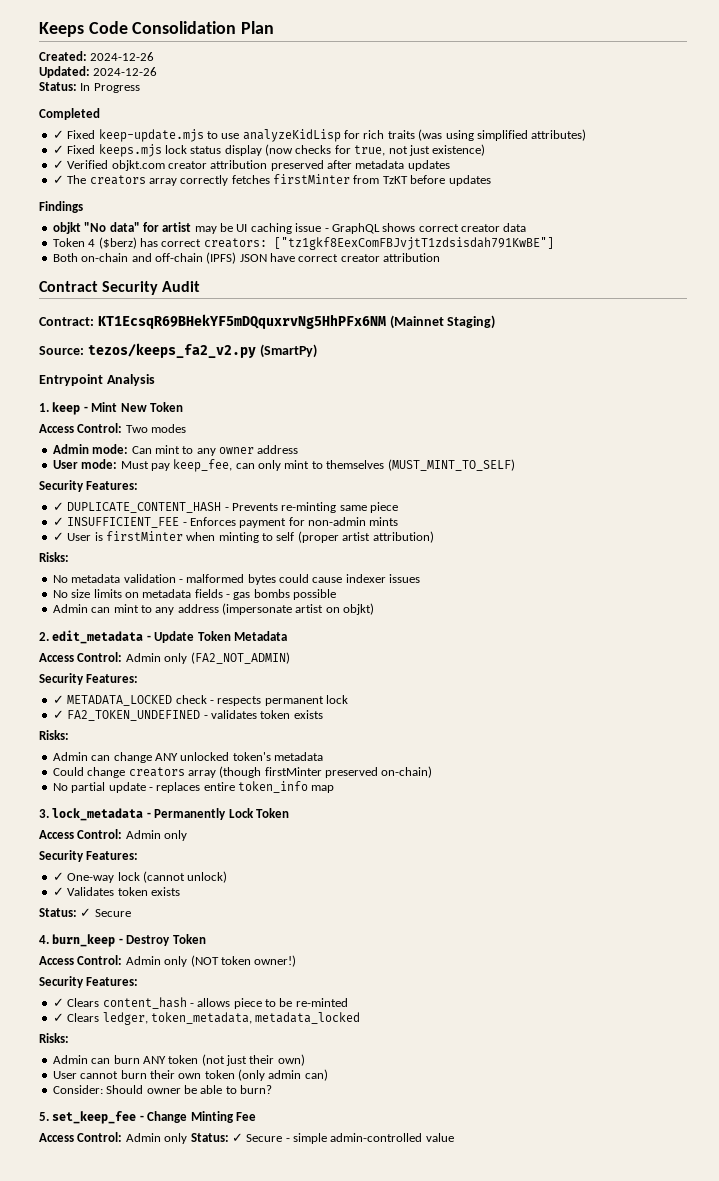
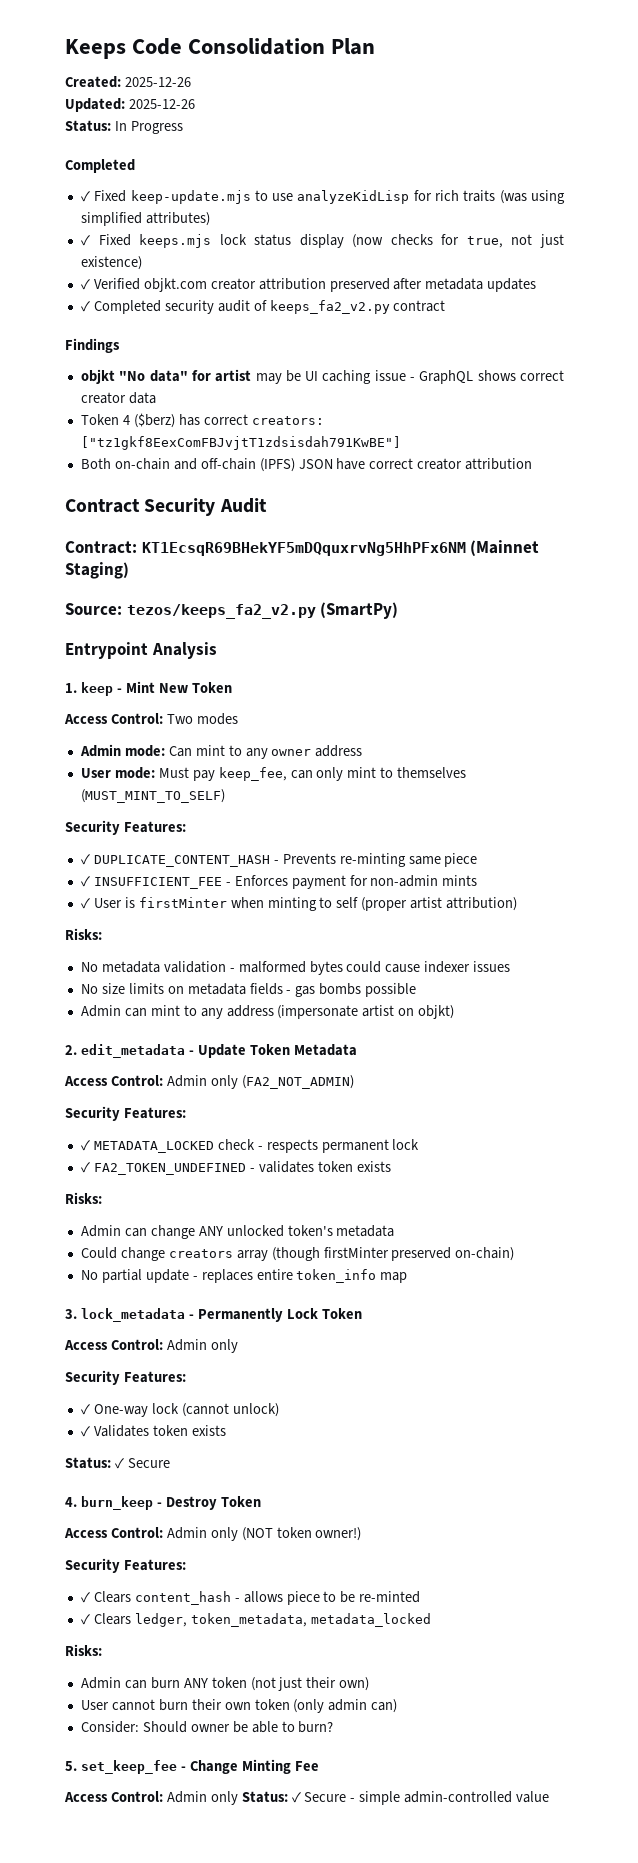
- Created: 2024-12-26
+ Created: 2025-12-26
- Updated: 2024-12-26
+ Updated: 2025-12-26
- ✓ The creators array correctly fetches firstMinter from TzKT before updates
+ ✓ Completed security audit of keeps_fa2_v2.py contract

